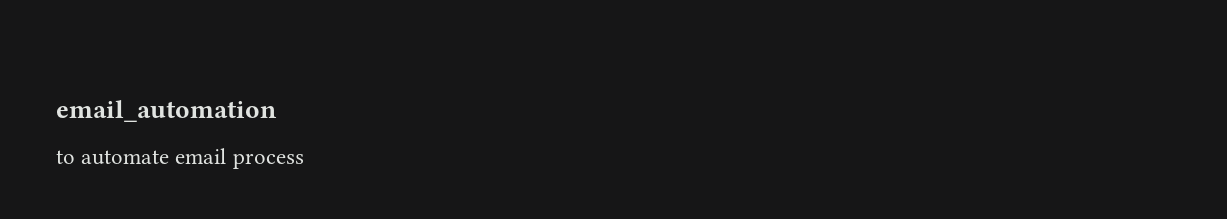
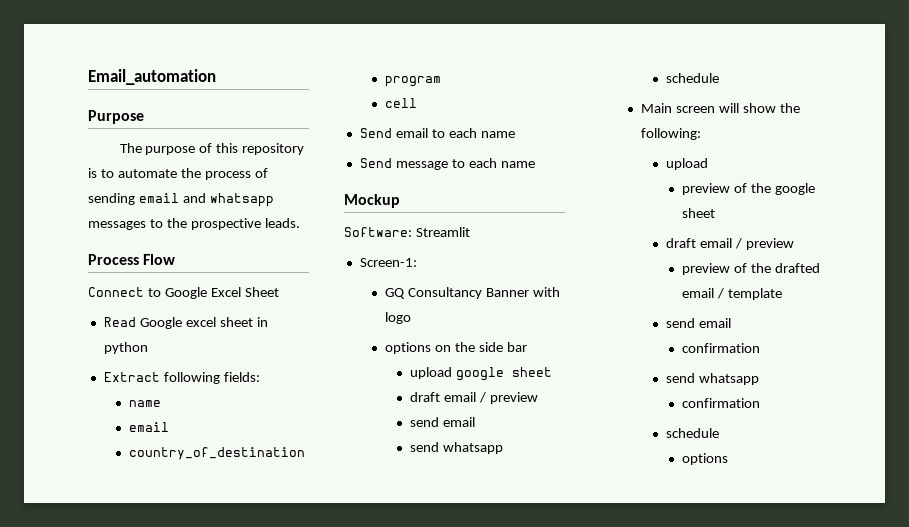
- email_automation
- to automate email process
+ Email_automation
+ Purpose
+ The purpose of this repository is to automate the process of sending email and whatsapp messages to the prospective leads.
+ Process Flow
+ Connect to Google Excel Sheet
+ Read Google excel sheet in python
+ Extract following fields:
+ name
+ email
+ country_of_destination
+ program
+ cell
+ Send email to each name
+ Send message to each name
+ Mockup
+ Software: Streamlit
+ Screen-1:
+ GQ Consultancy Banner with logo
+ options on the side bar
+ upload google sheet
+ draft email / preview
+ send email
+ send whatsapp
+ schedule
+ Main screen will show the following:
+ upload
+ preview of the google sheet
+ draft email / preview
+ preview of the drafted email / template
+ send email
+ confirmation
+ send whatsapp
+ confirmation
+ schedule
+ options

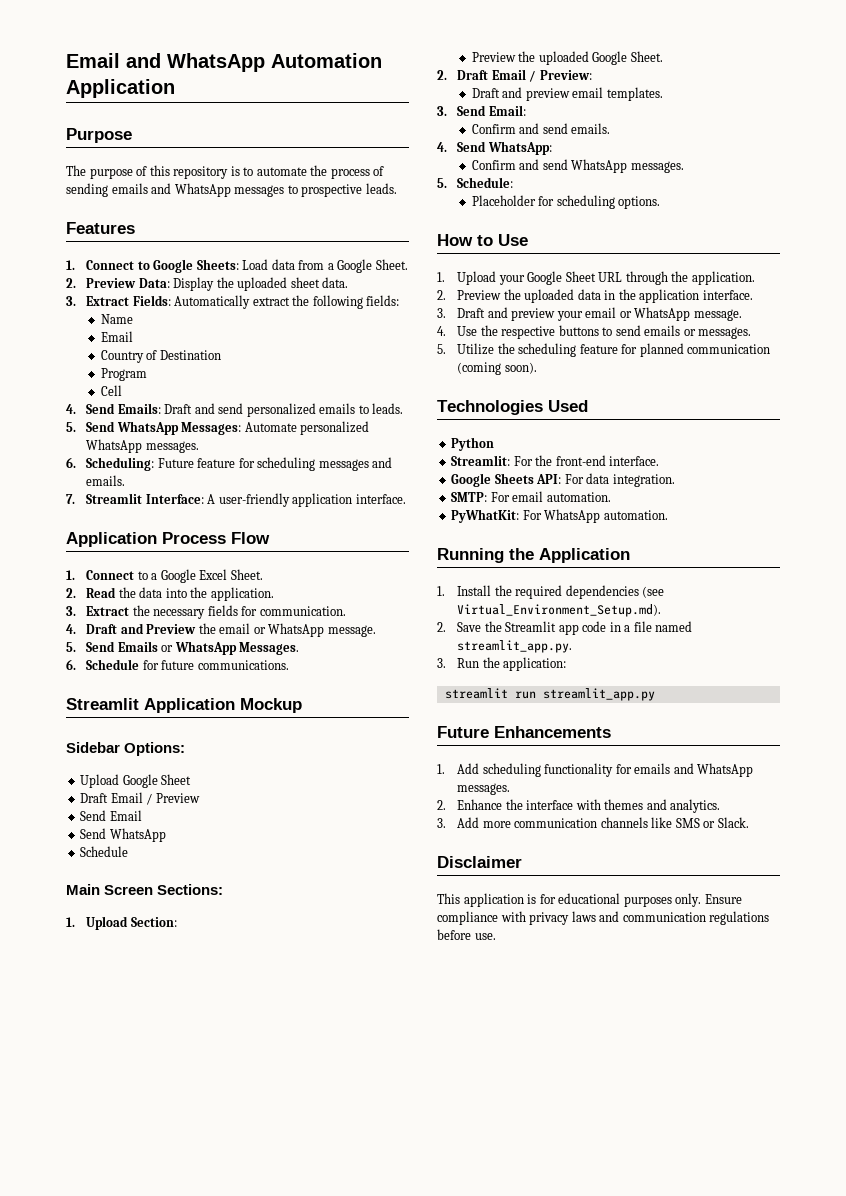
- Email_automation
+ Email and WhatsApp Automation Application
- The purpose of this repository is to automate the process of sending email and whatsapp messages to the prospective leads.
+ The purpose of this repository is to automate the process of sending emails and WhatsApp messages to prospective leads.
- Process Flow
+ Features
+ 1. Connect to Google Sheets: Load data from a Google Sheet.
+ 2. Preview Data: Display the uploaded sheet data.
+ 3. Extract Fields: Automatically extract the following fields:
+ Name
+ Email
+ Country of Destination
+ Program
+ Cell
+ 4. Send Emails: Draft and send personalized emails to leads.
+ 5. Send WhatsApp Messages: Automate personalized WhatsApp messages.
+ 6. Scheduling: Future feature for scheduling messages and emails.
+ 7. Streamlit Interface: A user-friendly application interface.
+ Application Process Flow
- Connect to Google Excel Sheet
- Read Google excel sheet in python
- Extract following fields:
- name
- email
- country_of_destination
- program
- cell
- Send email to each name
- Send message to each name
- Mockup
- Software: Streamlit
- Screen-1:
- GQ Consultancy Banner with logo
- options on the side bar
- upload google sheet
- draft email / preview
- send email
- send whatsapp
- schedule
- Main screen will show the following:
- upload
- preview of the google sheet
- draft email / preview
- preview of the drafted email / template
- send email
- confirmation
- send whatsapp
- confirmation
- schedule
- options
+ 1. Connect to a Google Excel Sheet.
+ 2. Read the data into the application.
+ 3. Extract the necessary fields for communication.
+ 4. Draft and Preview the email or WhatsApp message.
+ 5. Send Emails or WhatsApp Messages.
+ 6. Schedule for future communications.
+ Streamlit Application Mockup
+ Sidebar Options:
+ Upload Google Sheet
+ Draft Email / Preview
+ Send Email
+ Send WhatsApp
+ Schedule
+ Main Screen Sections:
+ 1. Upload Section:
+ Preview the uploaded Google Sheet.
+ 2. Draft Email / Preview:
+ Draft and preview email templates.
+ 3. Send Email:
+ Confirm and send emails.
+ 4. Send WhatsApp:
+ Confirm and send WhatsApp messages.
+ 5. Schedule:
+ Placeholder for scheduling options.
+ How to Use
+ 1. Upload your Google Sheet URL through the application.
+ 2. Preview the uploaded data in the application interface.
+ 3. Draft and preview your email or WhatsApp message.
+ 4. Use the respective buttons to send emails or messages.
+ 5. Utilize the scheduling feature for planned communication (coming soon).
+ Technologies Used
+ Python
+ Streamlit: For the front-end interface.
+ Google Sheets API: For data integration.
+ SMTP: For email automation.
+ PyWhatKit: For WhatsApp automation.
+ Running the Application
+ 1. Install the required dependencies (see Virtual_Environment_Setup.md).
+ 2. Save the Streamlit app code in a file named streamlit_app.py.
+ 3. Run the application:
+ streamlit run streamlit_app.py
+ Future Enhancements
+ 1. Add scheduling functionality for emails and WhatsApp messages.
+ 2. Enhance the interface with themes and analytics.
+ 3. Add more communication channels like SMS or Slack.
+ Disclaimer
+ This application is for educational purposes only. Ensure compliance with privacy laws and communication regulations before use.

